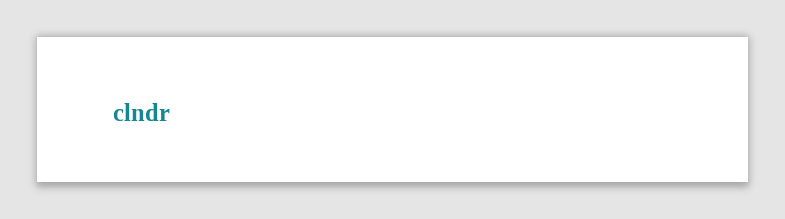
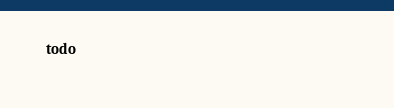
- clndr
+ todo

